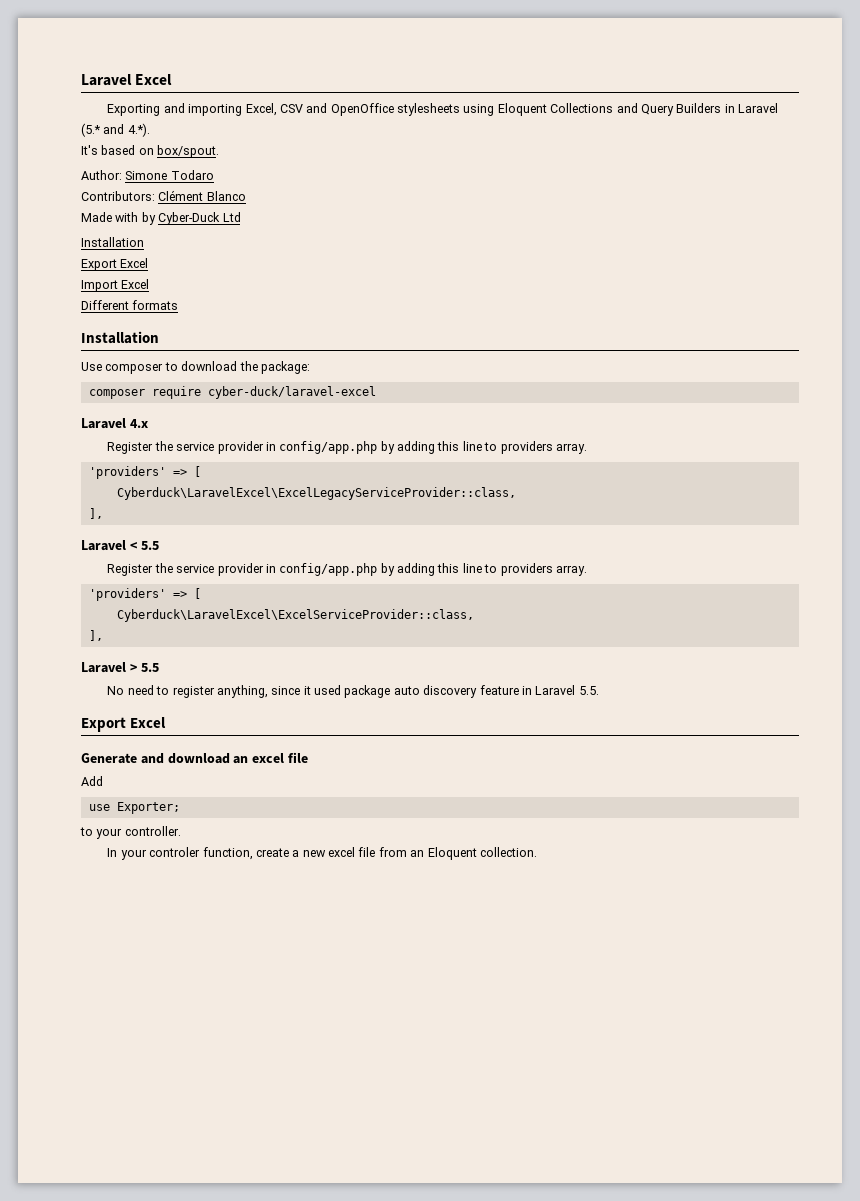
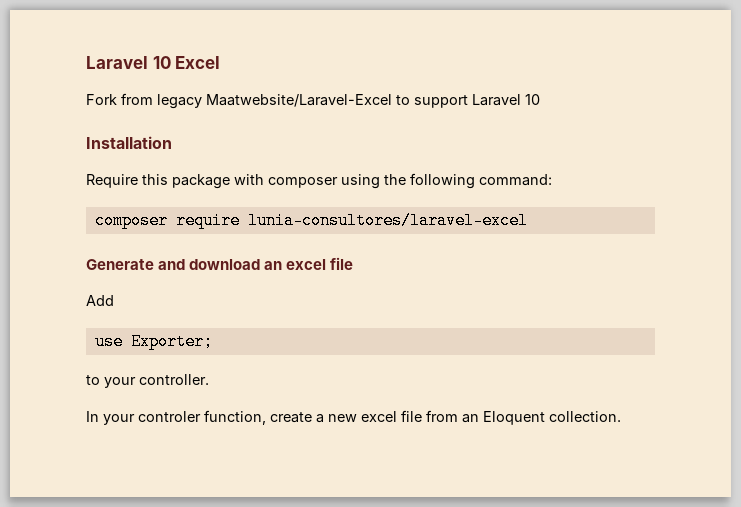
- Laravel Excel
- Exporting and importing Excel, CSV and OpenOffice stylesheets using Eloquent Collections and Query Builders in Laravel (5.* and 4.*).
- It's based on box/spout.
- Author: Simone Todaro
- Contributors: Clément Blanco
- Made with by Cyber-Duck Ltd
+ Laravel 10 Excel
+ Fork from legacy Maatwebsite/Laravel-Excel to support Laravel 10
  Installation
- Export Excel
- Import Excel
- Different formats
- Installation
- Use composer to download the package:
- composer require cyber-duck/laravel-excel
- Laravel 4.x
- Register the service provider in config/app.php by adding this line to providers array.
- 'providers' => [
- Cyberduck\LaravelExcel\ExcelLegacyServiceProvider::class,
- ],
- Laravel < 5.5
- Register the service provider in config/app.php by adding this line to providers array.
- 'providers' => [
- Cyberduck\LaravelExcel\ExcelServiceProvider::class,
- ],
- Laravel > 5.5
- No need to register anything, since it used package auto discovery feature in Laravel 5.5.
- Export Excel
+ Require this package with composer using the following command:
+ composer require lunia-consultores/laravel-excel

